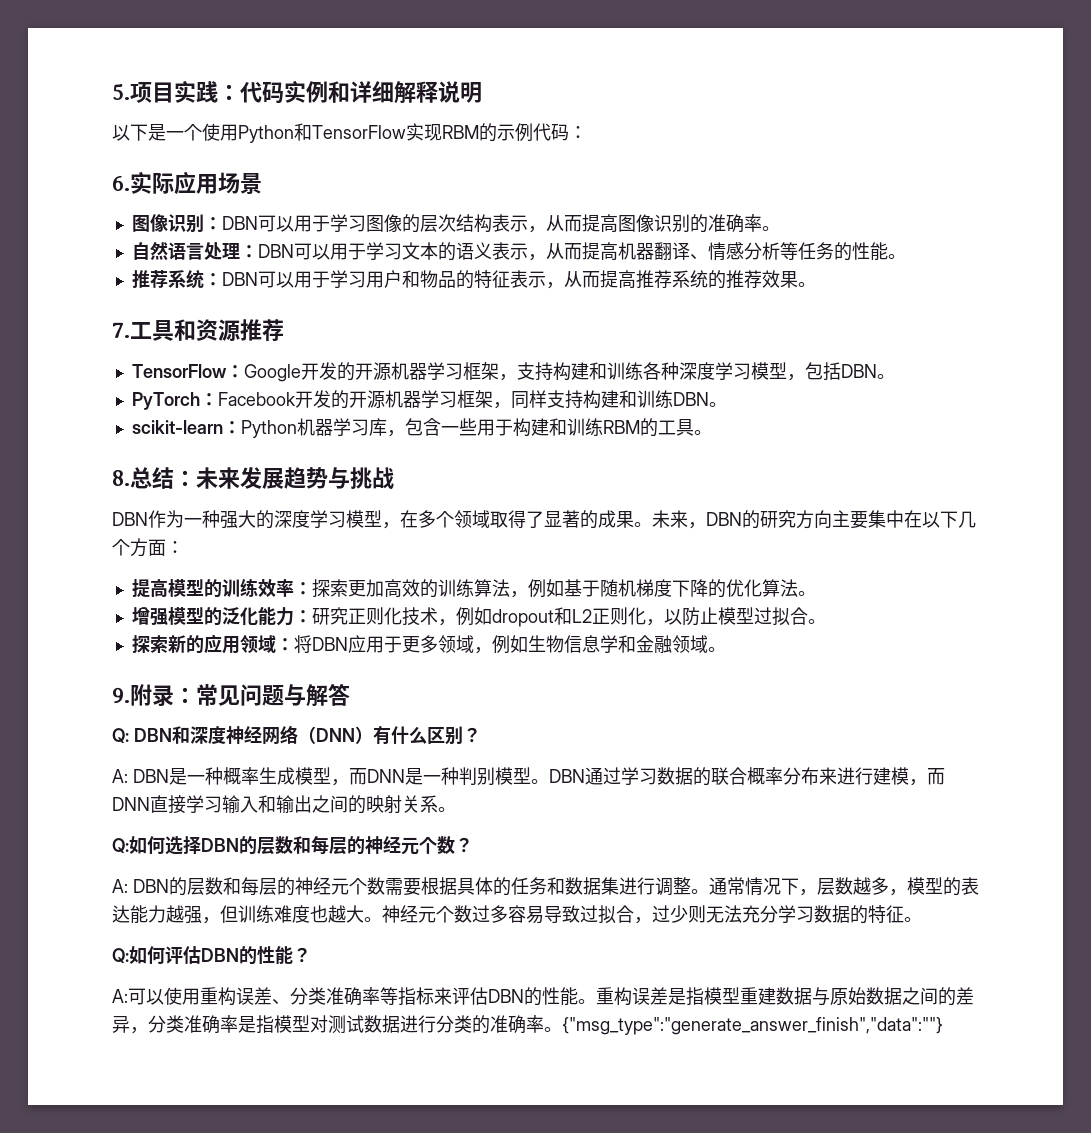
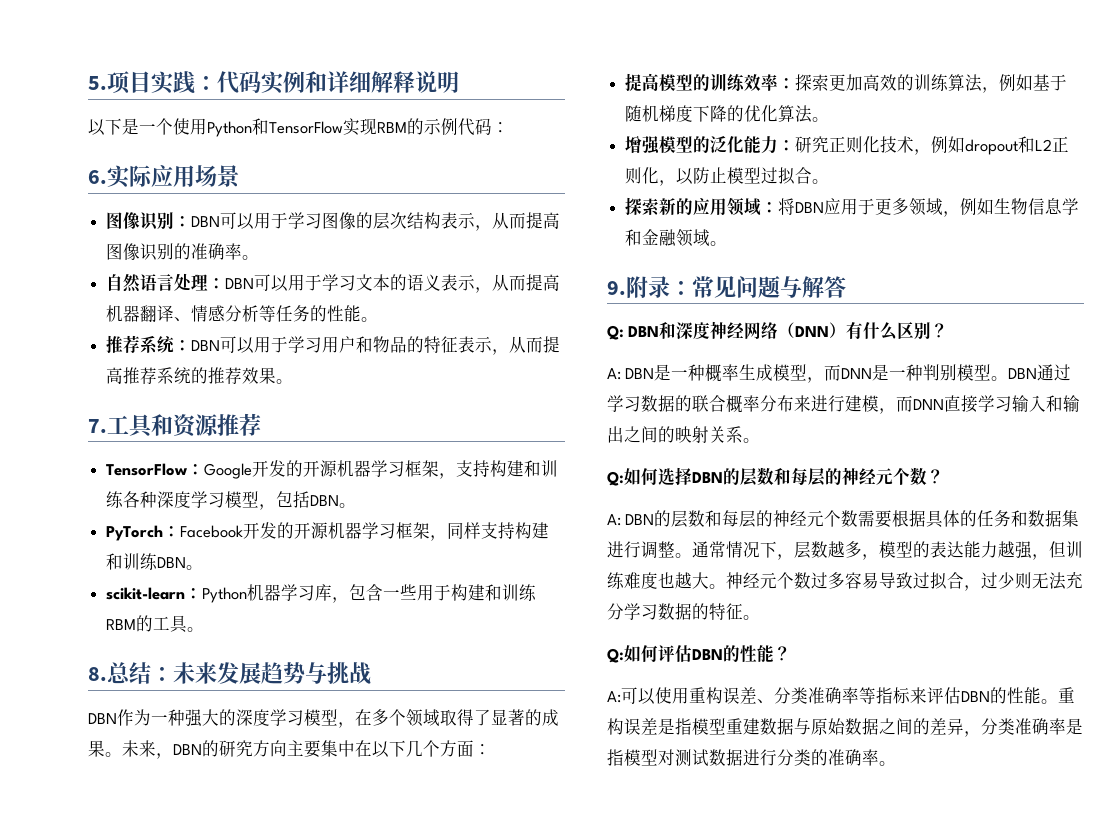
- {"msg_type":"generate_answer_finish","data":""}

